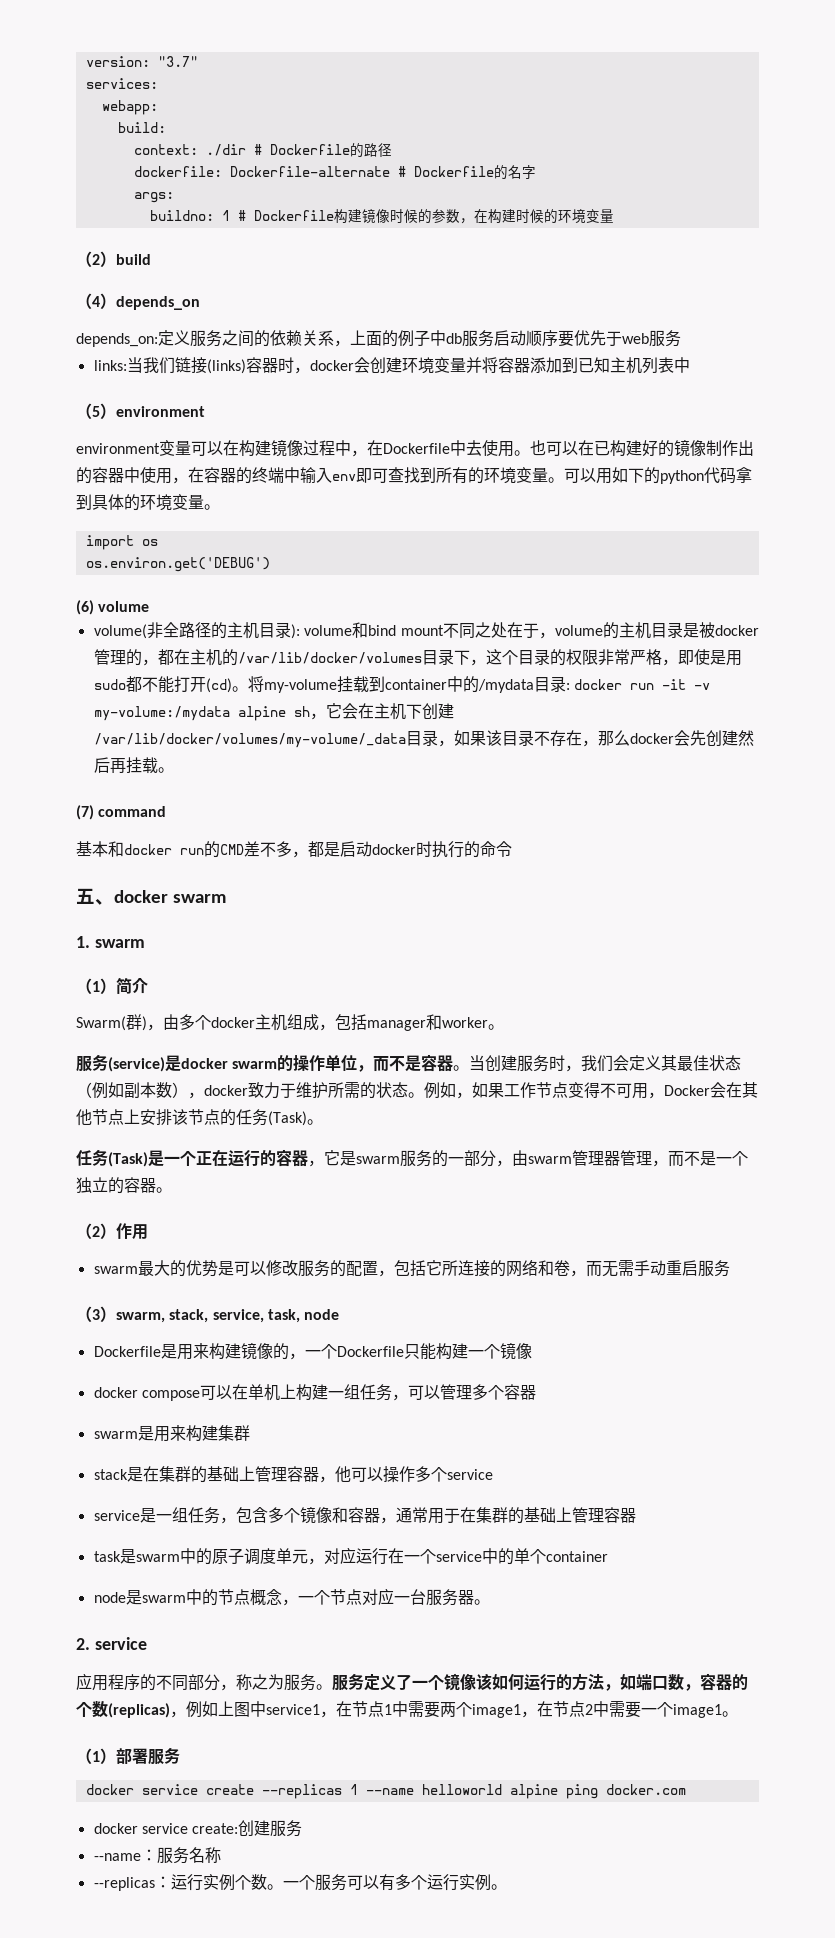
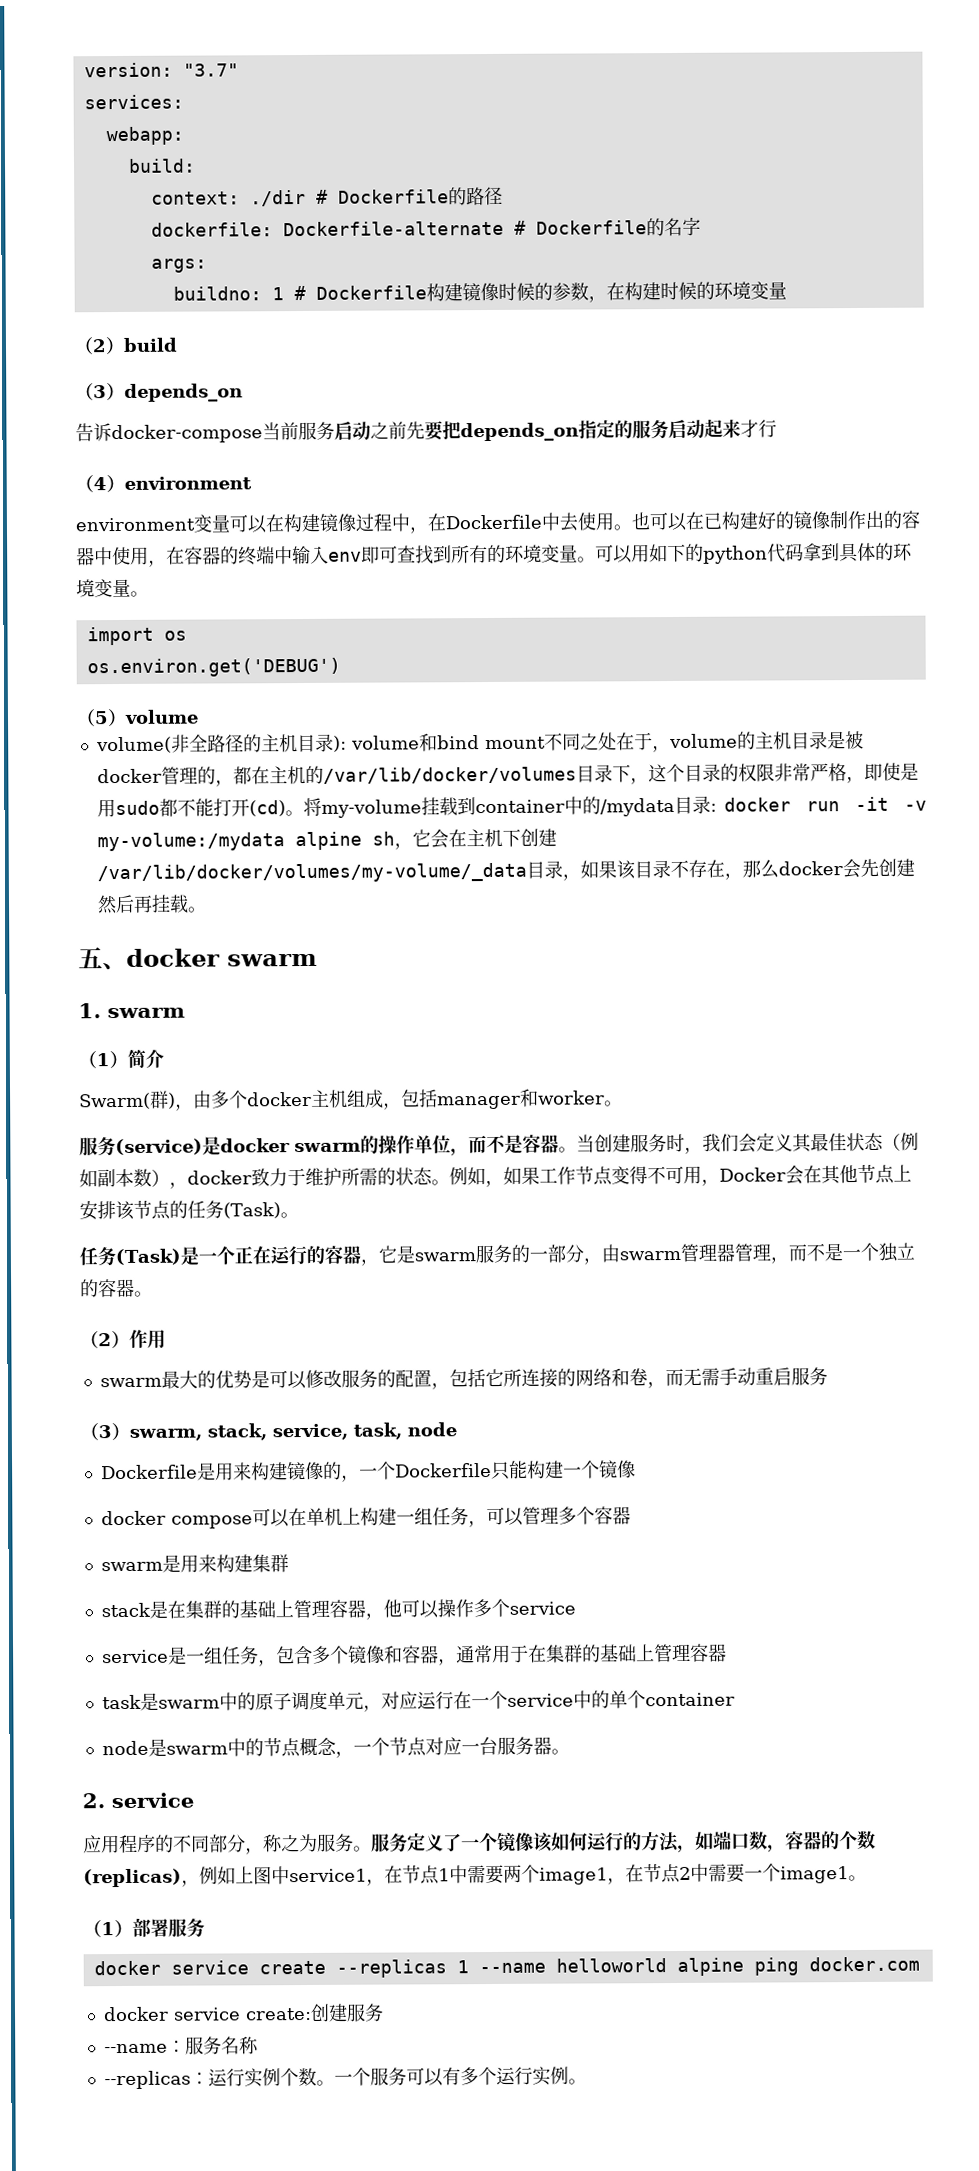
- （4）depends_on
+ （3）depends_on
- depends_on:定义服务之间的依赖关系，上面的例子中db服务启动顺序要优先于web服务
- links:当我们链接(links)容器时，docker会创建环境变量并将容器添加到已知主机列表中
- （5）environment
+ 告诉docker-compose当前服务启动之前先要把depends_on指定的服务启动起来才行
+ （4）environment
- (6) volume
+ （5）volume
- (7) command
- 基本和docker run的CMD差不多，都是启动docker时执行的命令

